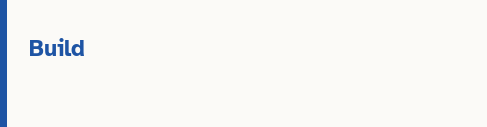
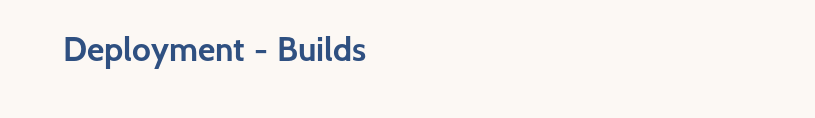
- Build
+ Deployment - Builds

